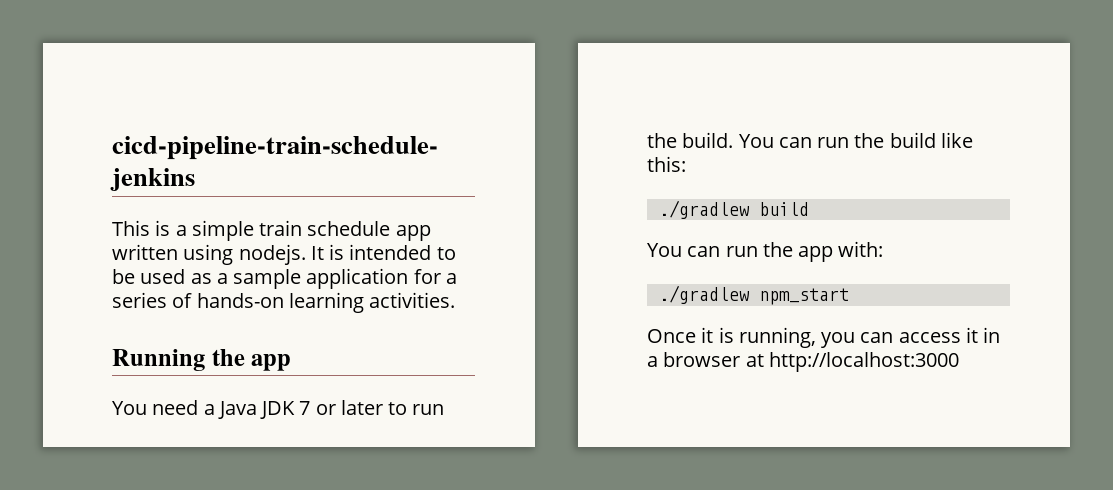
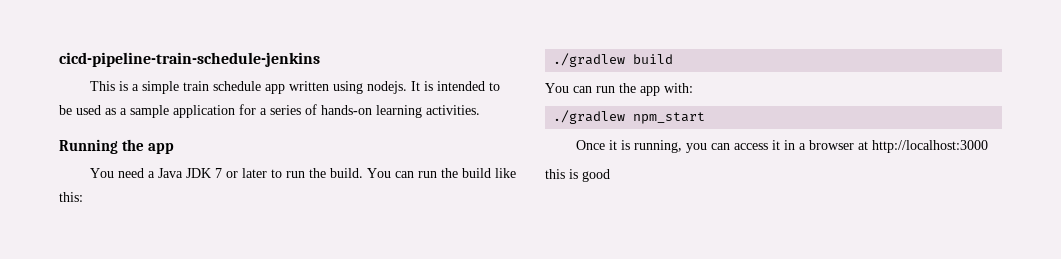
+ this is good

